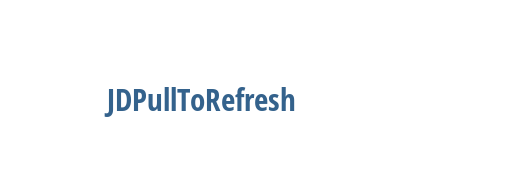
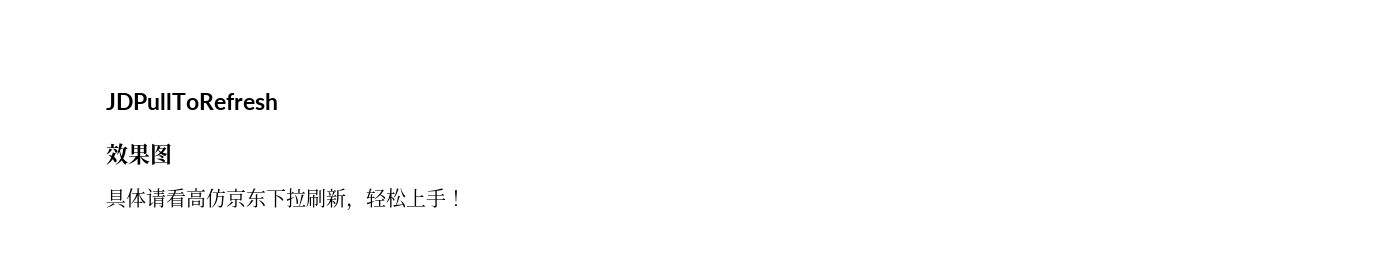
+ 效果图
+ 具体请看高仿京东下拉刷新，轻松上手！

